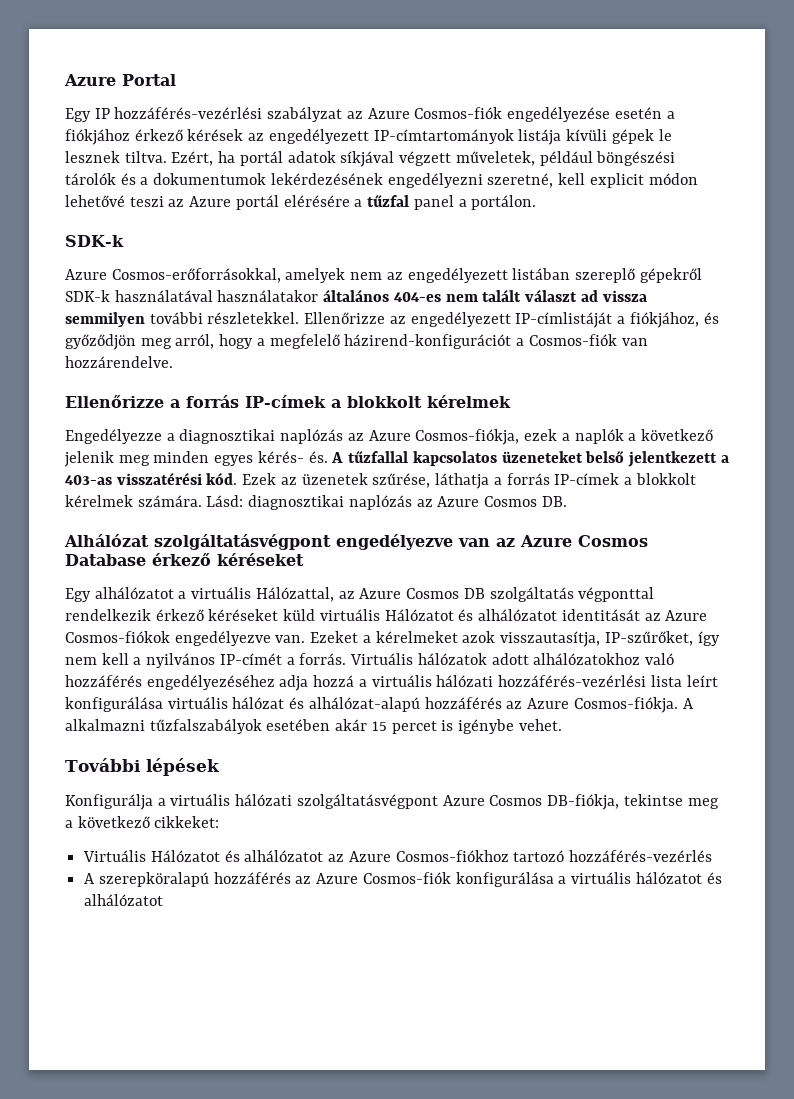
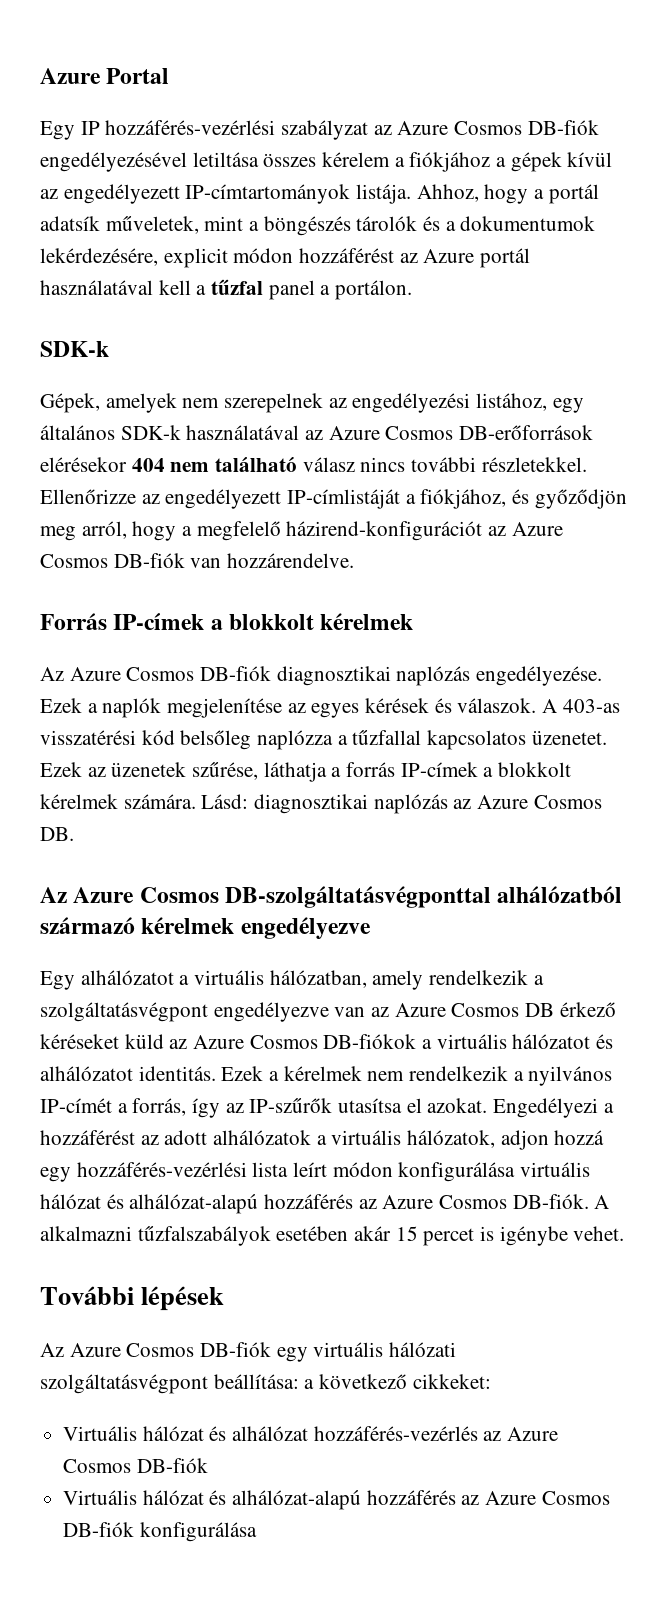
- Egy IP hozzáférés-vezérlési szabályzat az Azure Cosmos-fiók engedélyezése esetén a fiókjához érkező kérések az engedélyezett IP-címtartományok listája kívüli gépek le lesznek tiltva. Ezért, ha portál adatok síkjával végzett műveletek, például böngészési tárolók és a dokumentumok lekérdezésének engedélyezni szeretné, kell explicit módon lehetővé teszi az Azure portál elérésére a tűzfal panel a portálon.
+ Egy IP hozzáférés-vezérlési szabályzat az Azure Cosmos DB-fiók engedélyezésével letiltása összes kérelem a fiókjához a gépek kívül az engedélyezett IP-címtartományok listája. Ahhoz, hogy a portál adatsík műveletek, mint a böngészés tárolók és a dokumentumok lekérdezésére, explicit módon hozzáférést az Azure portál használatával kell a tűzfal panel a portálon.
- Azure Cosmos-erőforrásokkal, amelyek nem az engedélyezett listában szereplő gépekről SDK-k használatával használatakor általános 404-es nem talált választ ad vissza semmilyen további részletekkel.
+ Gépek, amelyek nem szerepelnek az engedélyezési listához, egy általános SDK-k használatával az Azure Cosmos DB-erőforrások elérésekor 404 nem található válasz nincs további részletekkel.
- Ellenőrizze az engedélyezett IP-címlistáját a fiókjához, és győződjön meg arról, hogy a megfelelő házirend-konfigurációt a Cosmos-fiók van hozzárendelve.
+ Ellenőrizze az engedélyezett IP-címlistáját a fiókjához, és győződjön meg arról, hogy a megfelelő házirend-konfigurációt az Azure Cosmos DB-fiók van hozzárendelve.
- Ellenőrizze a forrás IP-címek a blokkolt kérelmek
+ Forrás IP-címek a blokkolt kérelmek
- Engedélyezze a diagnosztikai naplózás az Azure Cosmos-fiókja, ezek a naplók a következő jelenik meg minden egyes kérés- és. A tűzfallal kapcsolatos üzeneteket belső jelentkezett a 403-as visszatérési kód.
+ Az Azure Cosmos DB-fiók diagnosztikai naplózás engedélyezése. Ezek a naplók megjelenítése az egyes kérések és válaszok. A 403-as visszatérési kód belsőleg naplózza a tűzfallal kapcsolatos üzenetet.
- Alhálózat szolgáltatásvégpont engedélyezve van az Azure Cosmos Database érkező kéréseket
- Egy alhálózatot a virtuális Hálózattal, az Azure Cosmos DB szolgáltatás végponttal rendelkezik érkező kéréseket küld virtuális Hálózatot és alhálózatot identitását az Azure Cosmos-fiókok engedélyezve van. Ezeket a kérelmeket azok visszautasítja, IP-szűrőket, így nem kell a nyilvános IP-címét a forrás. Virtuális hálózatok adott alhálózatokhoz való hozzáférés engedélyezéséhez adja hozzá a virtuális hálózati hozzáférés-vezérlési lista leírt konfigurálása virtuális hálózat és alhálózat-alapú hozzáférés az Azure Cosmos-fiókja.
+ Az Azure Cosmos DB-szolgáltatásvégponttal alhálózatból származó kérelmek engedélyezve
+ Egy alhálózatot a virtuális hálózatban, amely rendelkezik a szolgáltatásvégpont engedélyezve van az Azure Cosmos DB érkező kéréseket küld az Azure Cosmos DB-fiókok a virtuális hálózatot és alhálózatot identitás. Ezek a kérelmek nem rendelkezik a nyilvános IP-címét a forrás, így az IP-szűrők utasítsa el azokat. Engedélyezi a hozzáférést az adott alhálózatok a virtuális hálózatok, adjon hozzá egy hozzáférés-vezérlési lista leírt módon konfigurálása virtuális hálózat és alhálózat-alapú hozzáférés az Azure Cosmos DB-fiók.
- Konfigurálja a virtuális hálózati szolgáltatásvégpont Azure Cosmos DB-fiókja, tekintse meg a következő cikkeket:
- Virtuális Hálózatot és alhálózatot az Azure Cosmos-fiókhoz tartozó hozzáférés-vezérlés
- A szerepköralapú hozzáférés az Azure Cosmos-fiók konfigurálása a virtuális hálózatot és alhálózatot
+ Az Azure Cosmos DB-fiók egy virtuális hálózati szolgáltatásvégpont beállítása: a következő cikkeket:
+ Virtuális hálózat és alhálózat hozzáférés-vezérlés az Azure Cosmos DB-fiók
+ Virtuális hálózat és alhálózat-alapú hozzáférés az Azure Cosmos DB-fiók konfigurálása

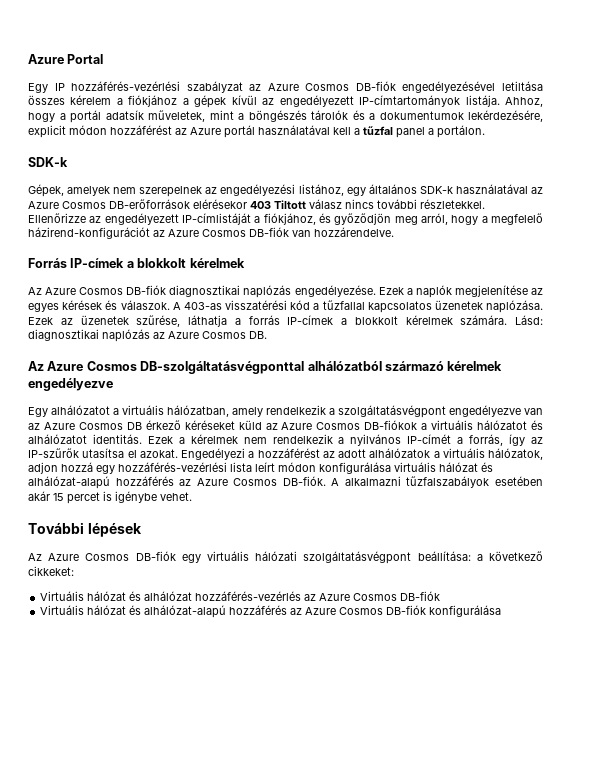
- Gépek, amelyek nem szerepelnek az engedélyezési listához, egy általános SDK-k használatával az Azure Cosmos DB-erőforrások elérésekor 404 nem található válasz nincs további részletekkel.
+ Gépek, amelyek nem szerepelnek az engedélyezési listához, egy általános SDK-k használatával az Azure Cosmos DB-erőforrások elérésekor 403 Tiltott válasz nincs további részletekkel.
- A 403-as visszatérési kód belsőleg naplózza a tűzfallal kapcsolatos üzenetet.
+ A 403-as visszatérési kód a tűzfallal kapcsolatos üzenetek naplózása.

